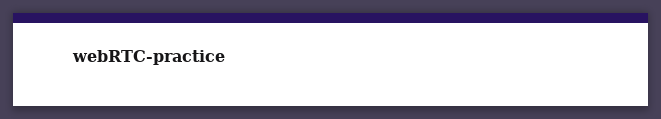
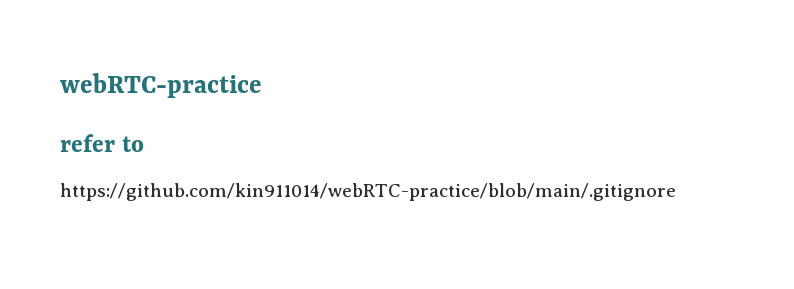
+ refer to
+ https://github.com/kin911014/webRTC-practice/blob/main/.gitignore

